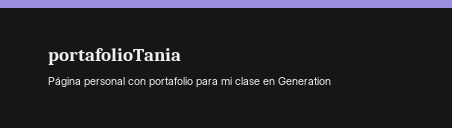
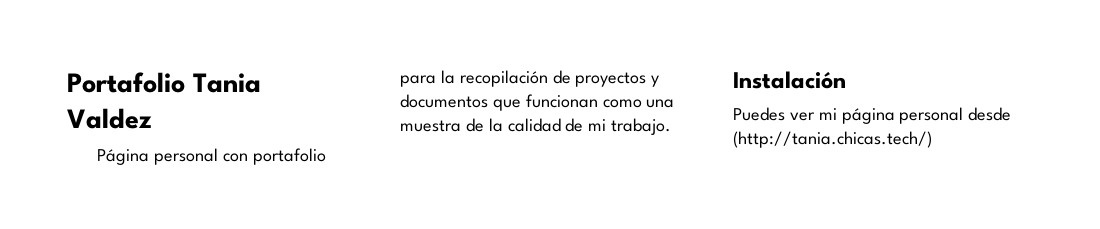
- portafolioTania
+ Portafolio Tania Valdez
- Página personal con portafolio para mi clase en Generation
+ Página personal con portafolio para la recopilación de proyectos y documentos que funcionan como una muestra de la calidad de mi trabajo.
+ Instalación
+ Puedes ver mi página personal desde (http://tania.chicas.tech/)

